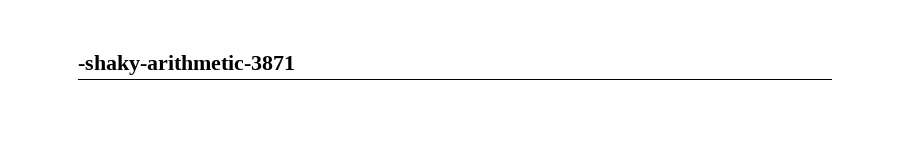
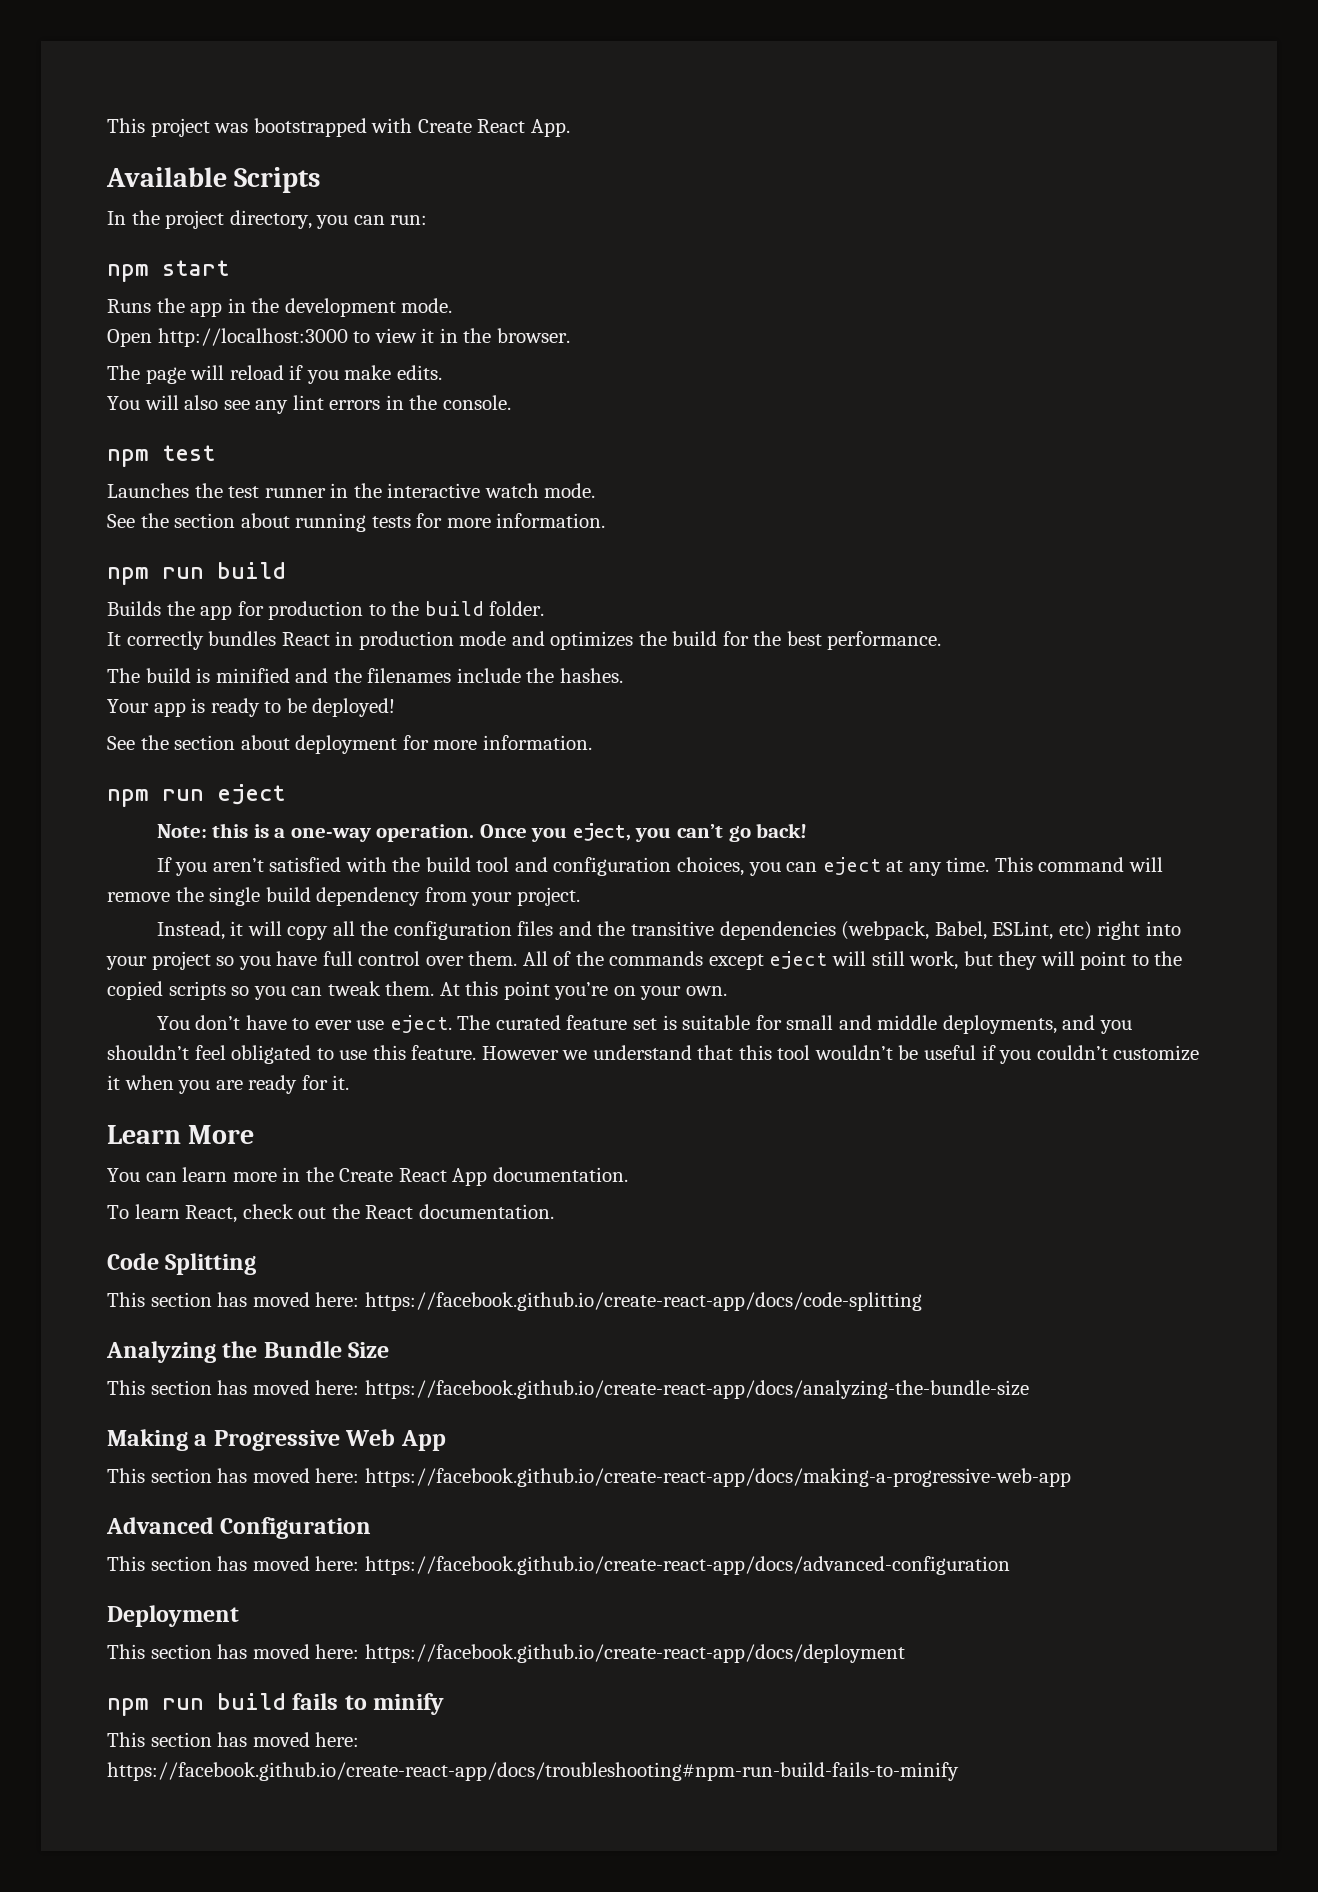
- -shaky-arithmetic-3871
+ This project was bootstrapped with Create React App.
+ Available Scripts
+ In the project directory, you can run:
+ npm start
+ Runs the app in the development mode.
+ Open http://localhost:3000 to view it in the browser.
+ The page will reload if you make edits.
+ You will also see any lint errors in the console.
+ npm test
+ Launches the test runner in the interactive watch mode.
+ See the section about running tests for more information.
+ npm run build
+ Builds the app for production to the build folder.
+ It correctly bundles React in production mode and optimizes the build for the best performance.
+ The build is minified and the filenames include the hashes.
+ Your app is ready to be deployed!
+ See the section about deployment for more information.
+ npm run eject
+ Note: this is a one-way operation. Once you eject, you can’t go back!
+ If you aren’t satisfied with the build tool and configuration choices, you can eject at any time. This command will remove the single build dependency from your project.
+ Instead, it will copy all the configuration files and the transitive dependencies (webpack, Babel, ESLint, etc) right into your project so you have full control over them. All of the commands except eject will still work, but they will point to the copied scripts so you can tweak them. At this point you’re on your own.
+ You don’t have to ever use eject. The curated feature set is suitable for small and middle deployments, and you shouldn’t feel obligated to use this feature. However we understand that this tool wouldn’t be useful if you couldn’t customize it when you are ready for it.
+ Learn More
+ You can learn more in the Create React App documentation.
+ To learn React, check out the React documentation.
+ Code Splitting
+ This section has moved here: https://facebook.github.io/create-react-app/docs/code-splitting
+ Analyzing the Bundle Size
+ This section has moved here: https://facebook.github.io/create-react-app/docs/analyzing-the-bundle-size
+ Making a Progressive Web App
+ This section has moved here: https://facebook.github.io/create-react-app/docs/making-a-progressive-web-app
+ Advanced Configuration
+ This section has moved here: https://facebook.github.io/create-react-app/docs/advanced-configuration
+ Deployment
+ This section has moved here: https://facebook.github.io/create-react-app/docs/deployment
+ npm run build fails to minify
+ This section has moved here: https://facebook.github.io/create-react-app/docs/troubleshooting#npm-run-build-fails-to-minify

